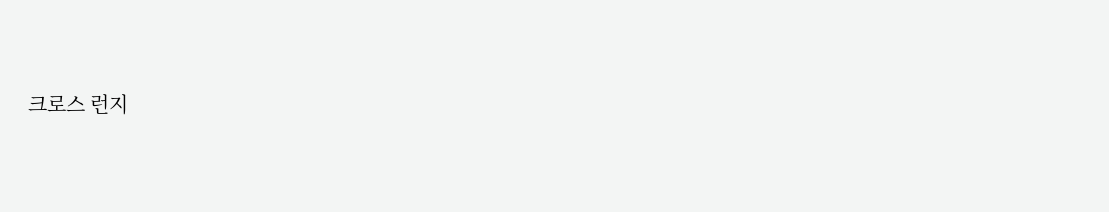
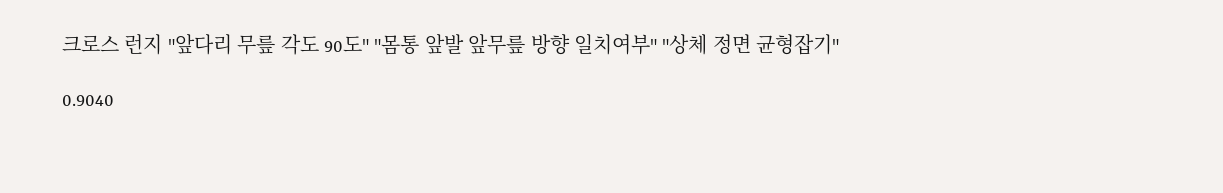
- 크로스 런지
+ 크로스 런지 "앞다리 무릎 각도 90도" "몸통 앞발 앞무릎 방향 일치여부" "상체 정면 균형잡기"
+ 0.9040

